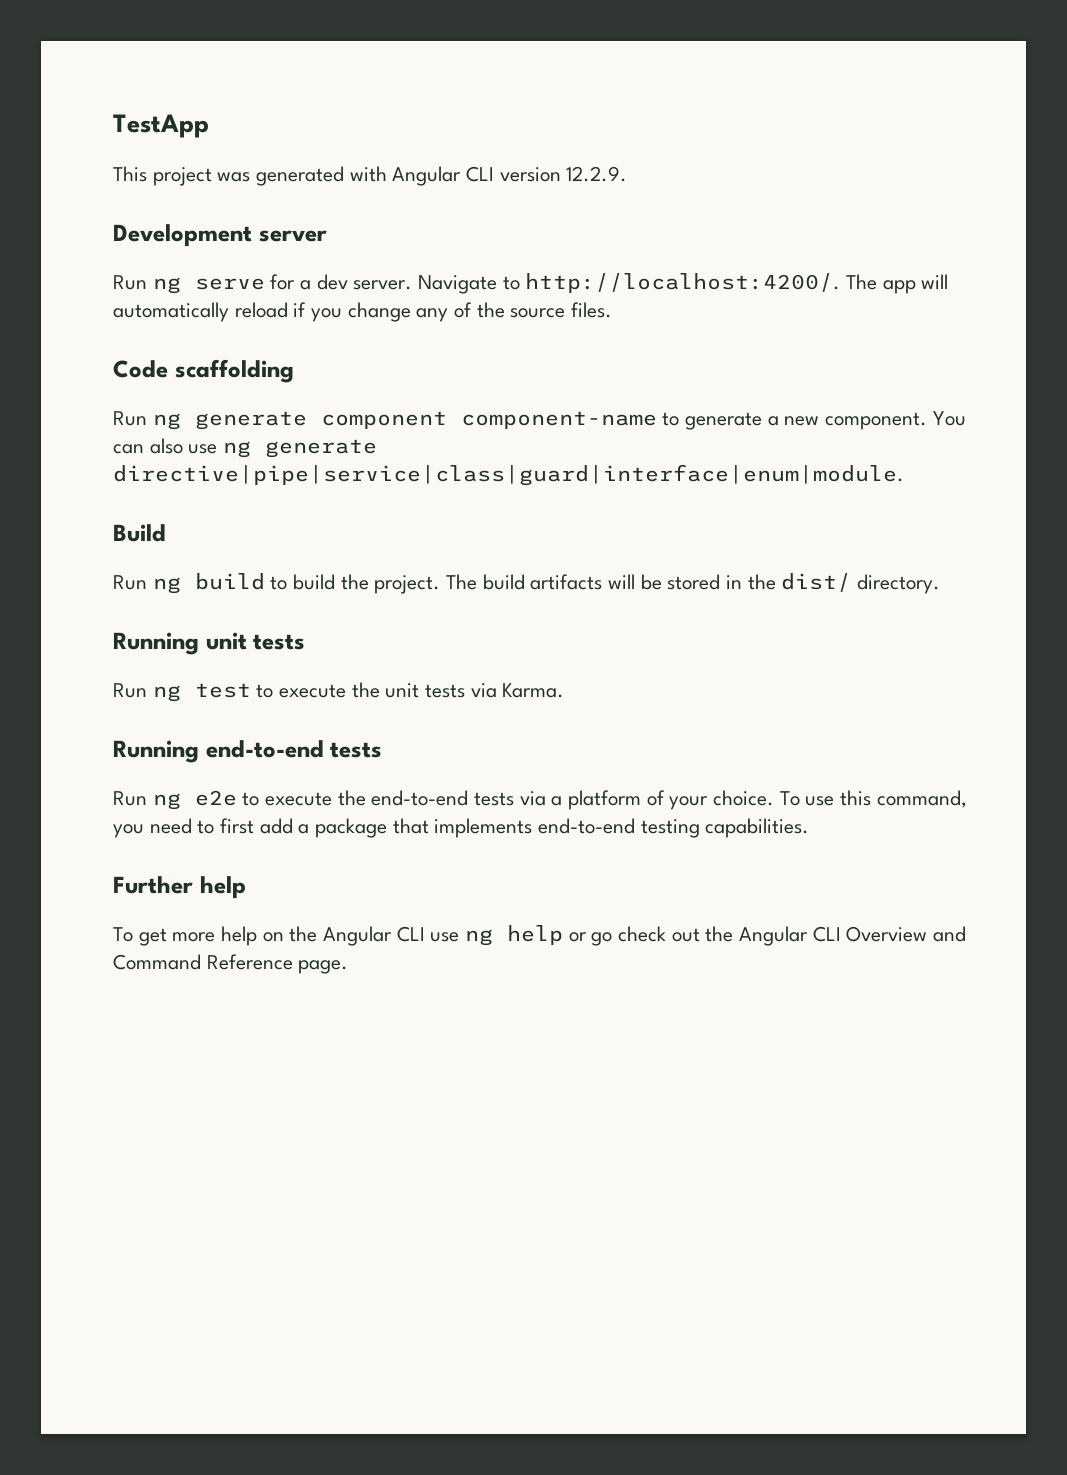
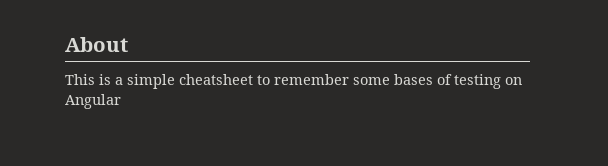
- TestApp
+ About
- This project was generated with Angular CLI version 12.2.9.
- Development server
- Run ng serve for a dev server. Navigate to http://localhost:4200/. The app will automatically reload if you change any of the source files.
- Code scaffolding
- Run ng generate component component-name to generate a new component. You can also use ng generate directive|pipe|service|class|guard|interface|enum|module.
- Build
- Run ng build to build the project. The build artifacts will be stored in the dist/ directory.
- Running unit tests
- Run ng test to execute the unit tests via Karma.
- Running end-to-end tests
- Run ng e2e to execute the end-to-end tests via a platform of your choice. To use this command, you need to first add a package that implements end-to-end testing capabilities.
- Further help
- To get more help on the Angular CLI use ng help or go check out the Angular CLI Overview and Command Reference page.
+ This is a simple cheatsheet to remember some bases of testing on Angular

